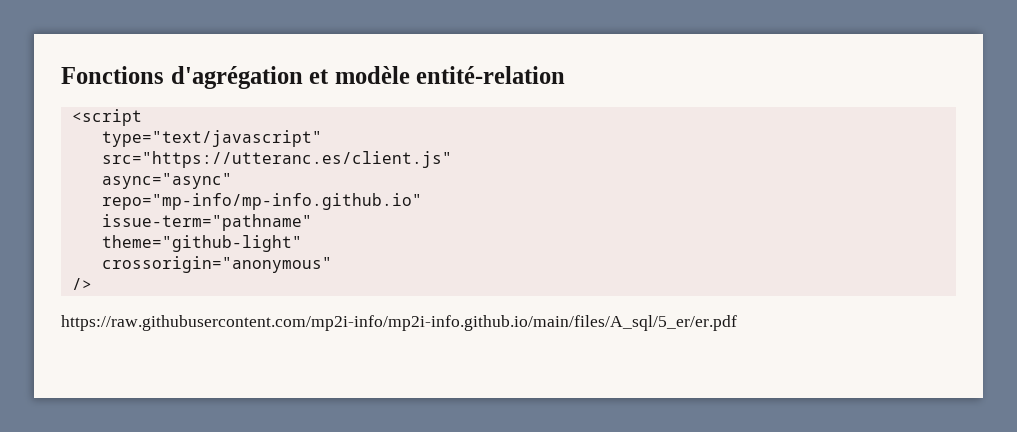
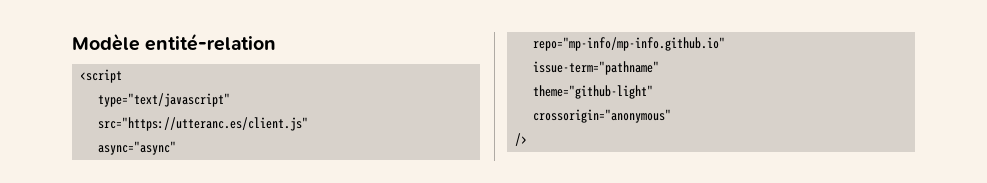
- Fonctions d'agrégation et modèle entité-relation
+ Modèle entité-relation
- https://raw.githubusercontent.com/mp2i-info/mp2i-info.github.io/main/files/A_sql/5_er/er.pdf

